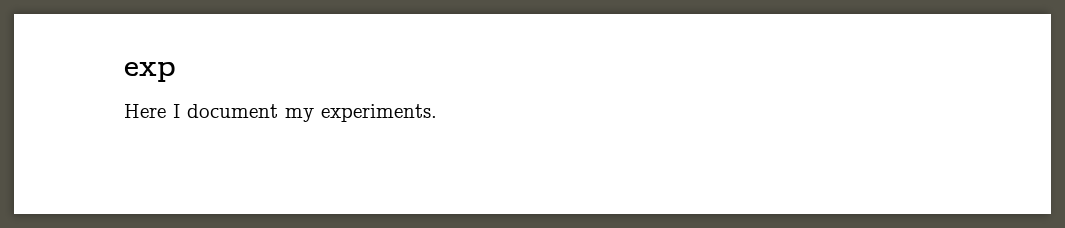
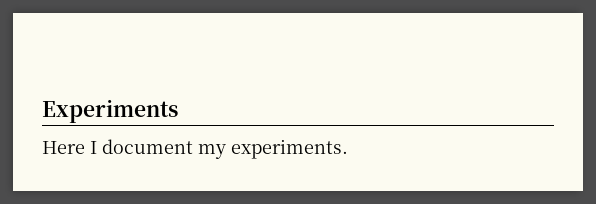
- exp
+ Experiments

